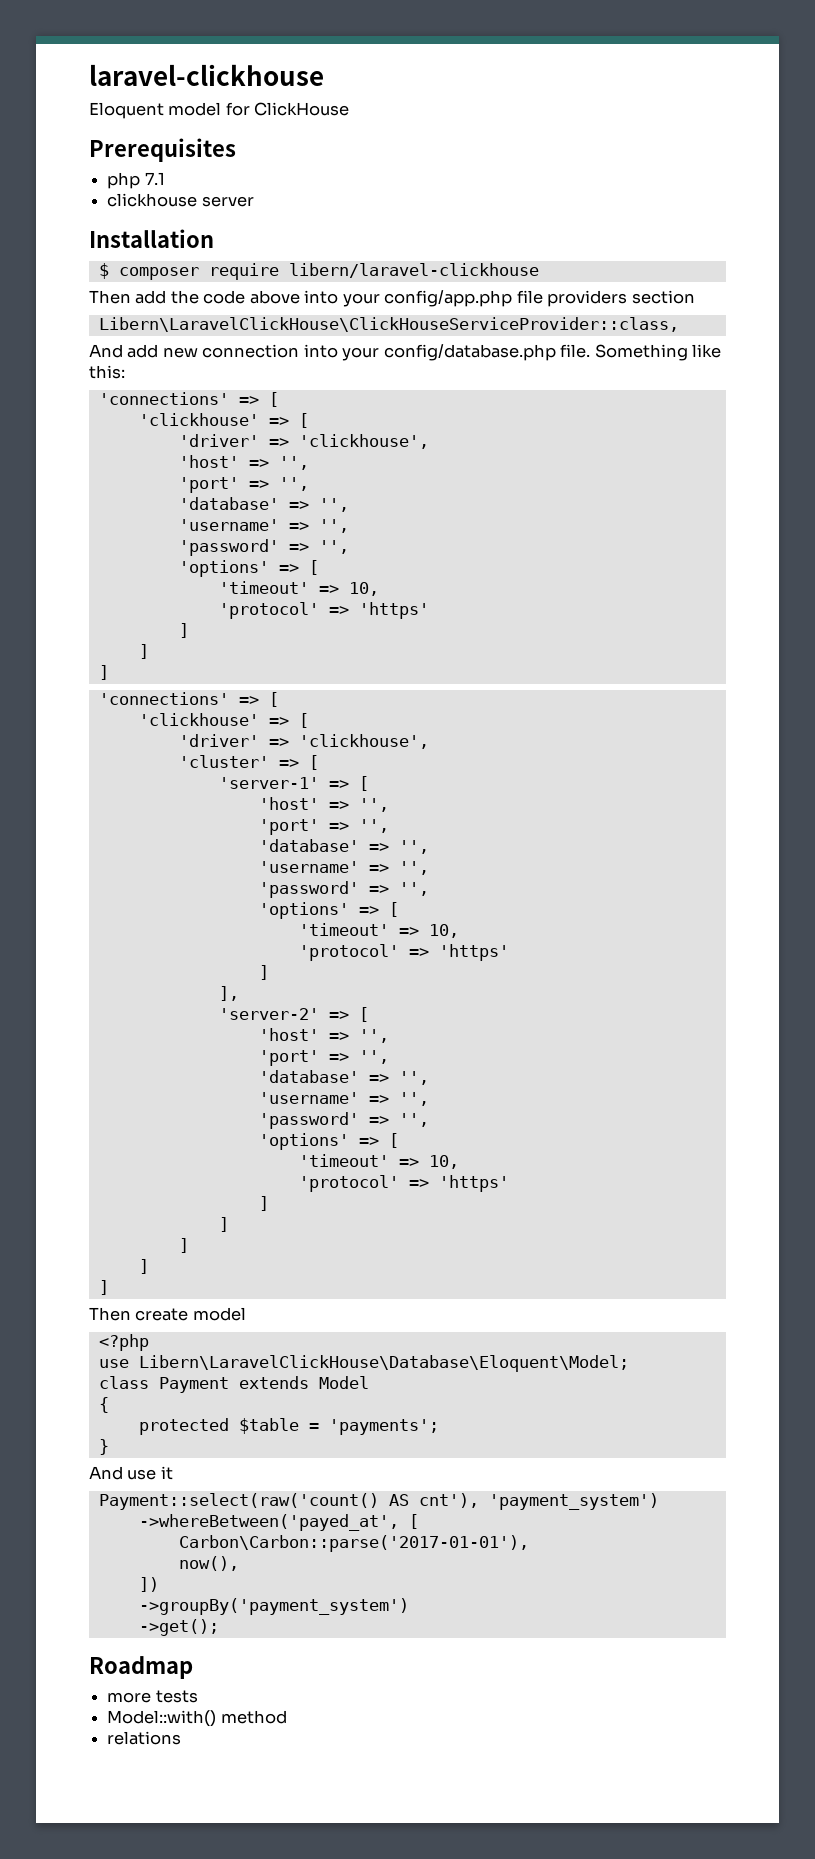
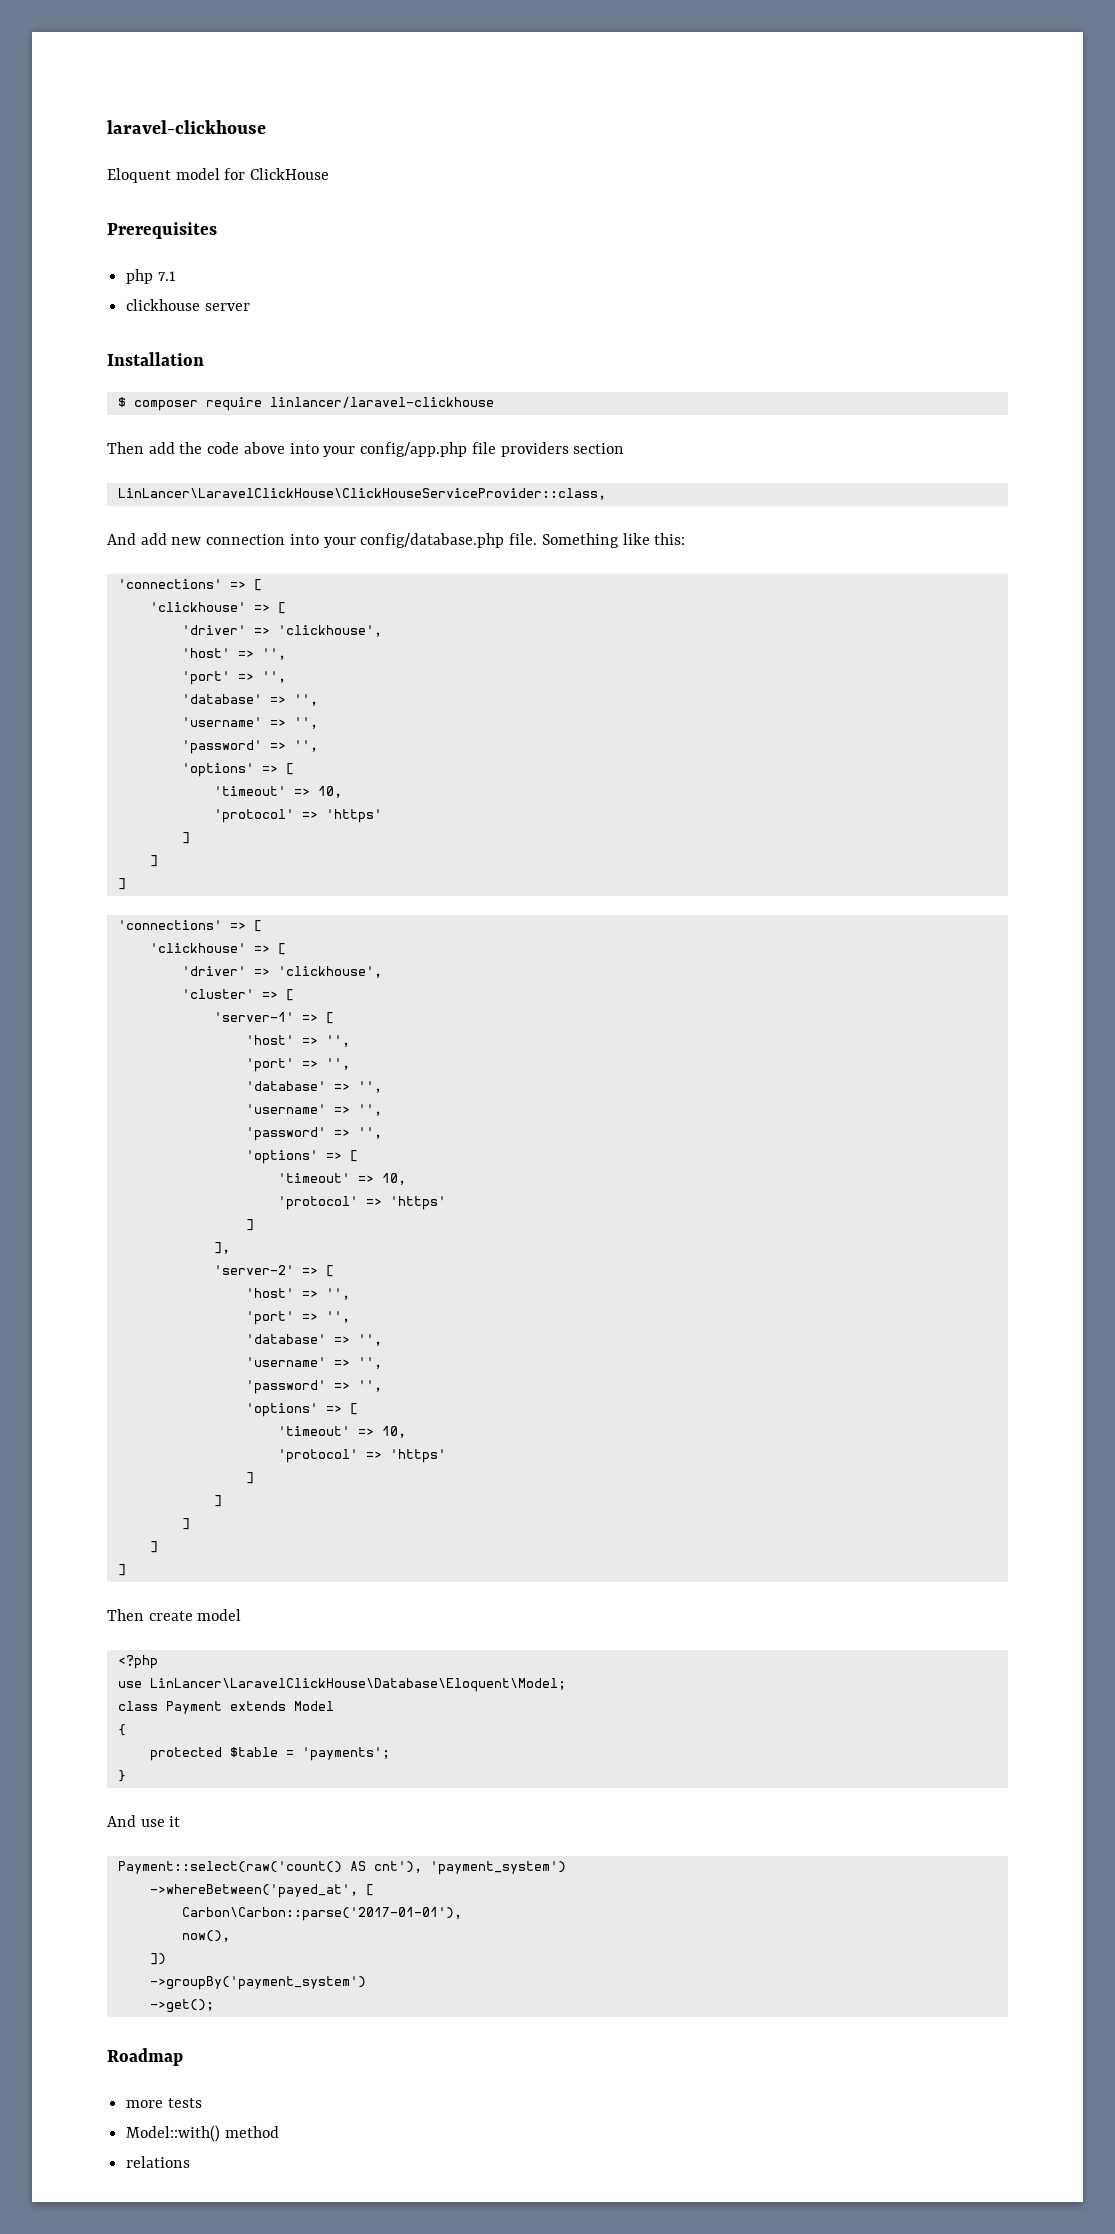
- $ composer require libern/laravel-clickhouse
+ $ composer require linlancer/laravel-clickhouse
- Libern\LaravelClickHouse\ClickHouseServiceProvider::class,
+ LinLancer\LaravelClickHouse\ClickHouseServiceProvider::class,
- use Libern\LaravelClickHouse\Database\Eloquent\Model;
+ use LinLancer\LaravelClickHouse\Database\Eloquent\Model;

